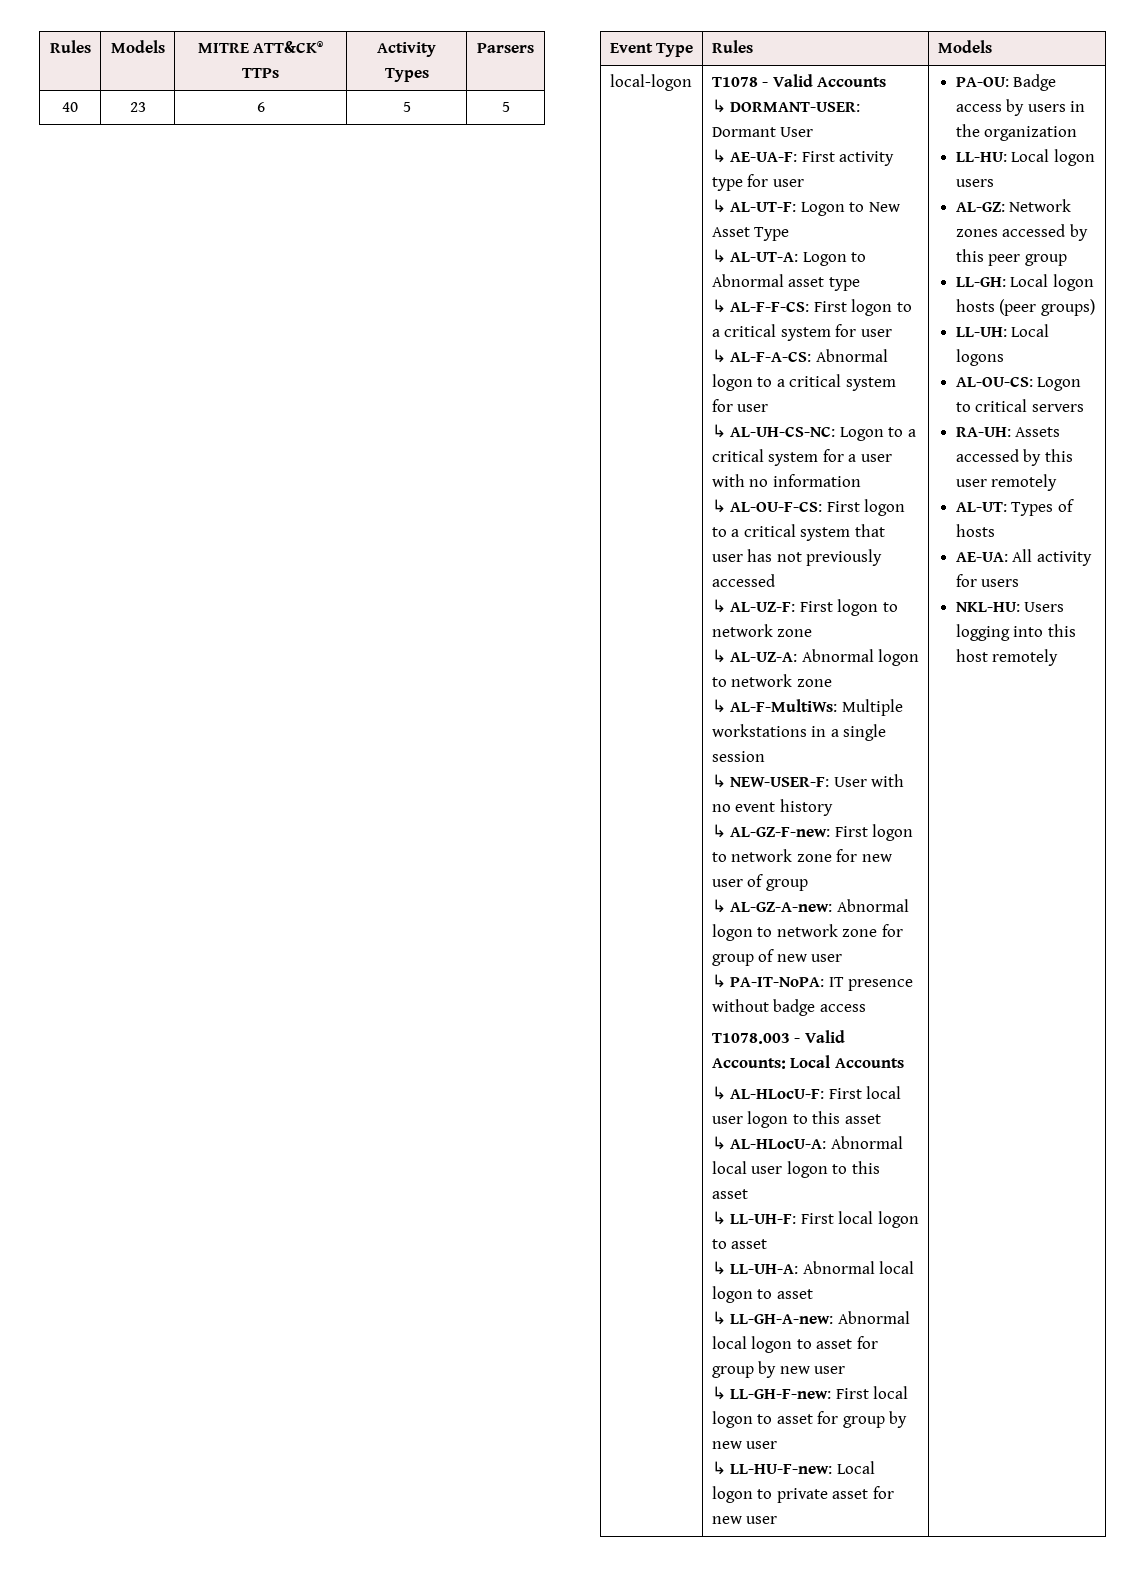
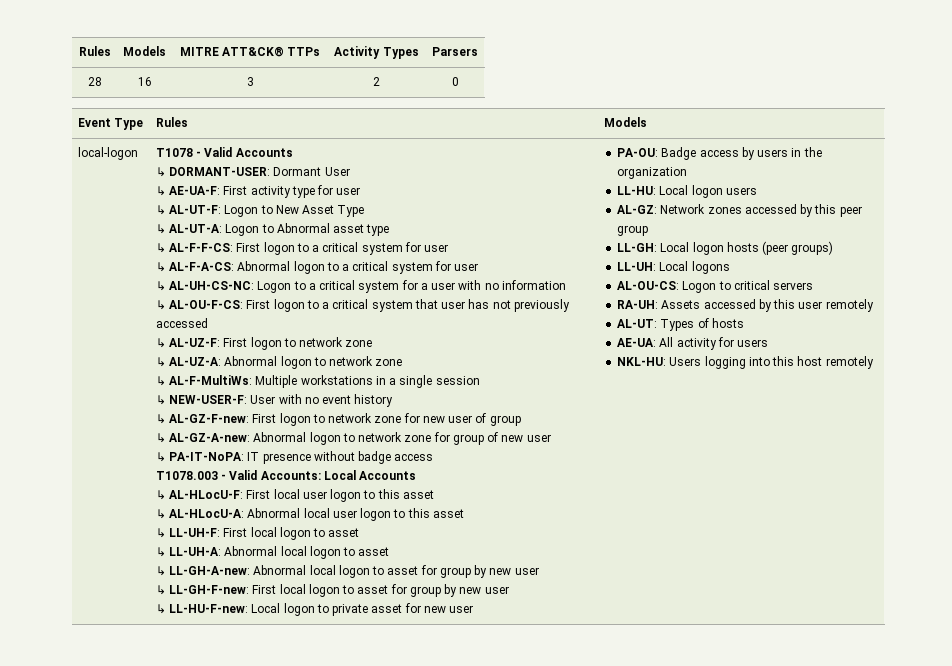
- 40 | 23 | 6 | 5 | 5
+ 28 | 16 | 3 | 2 | 0

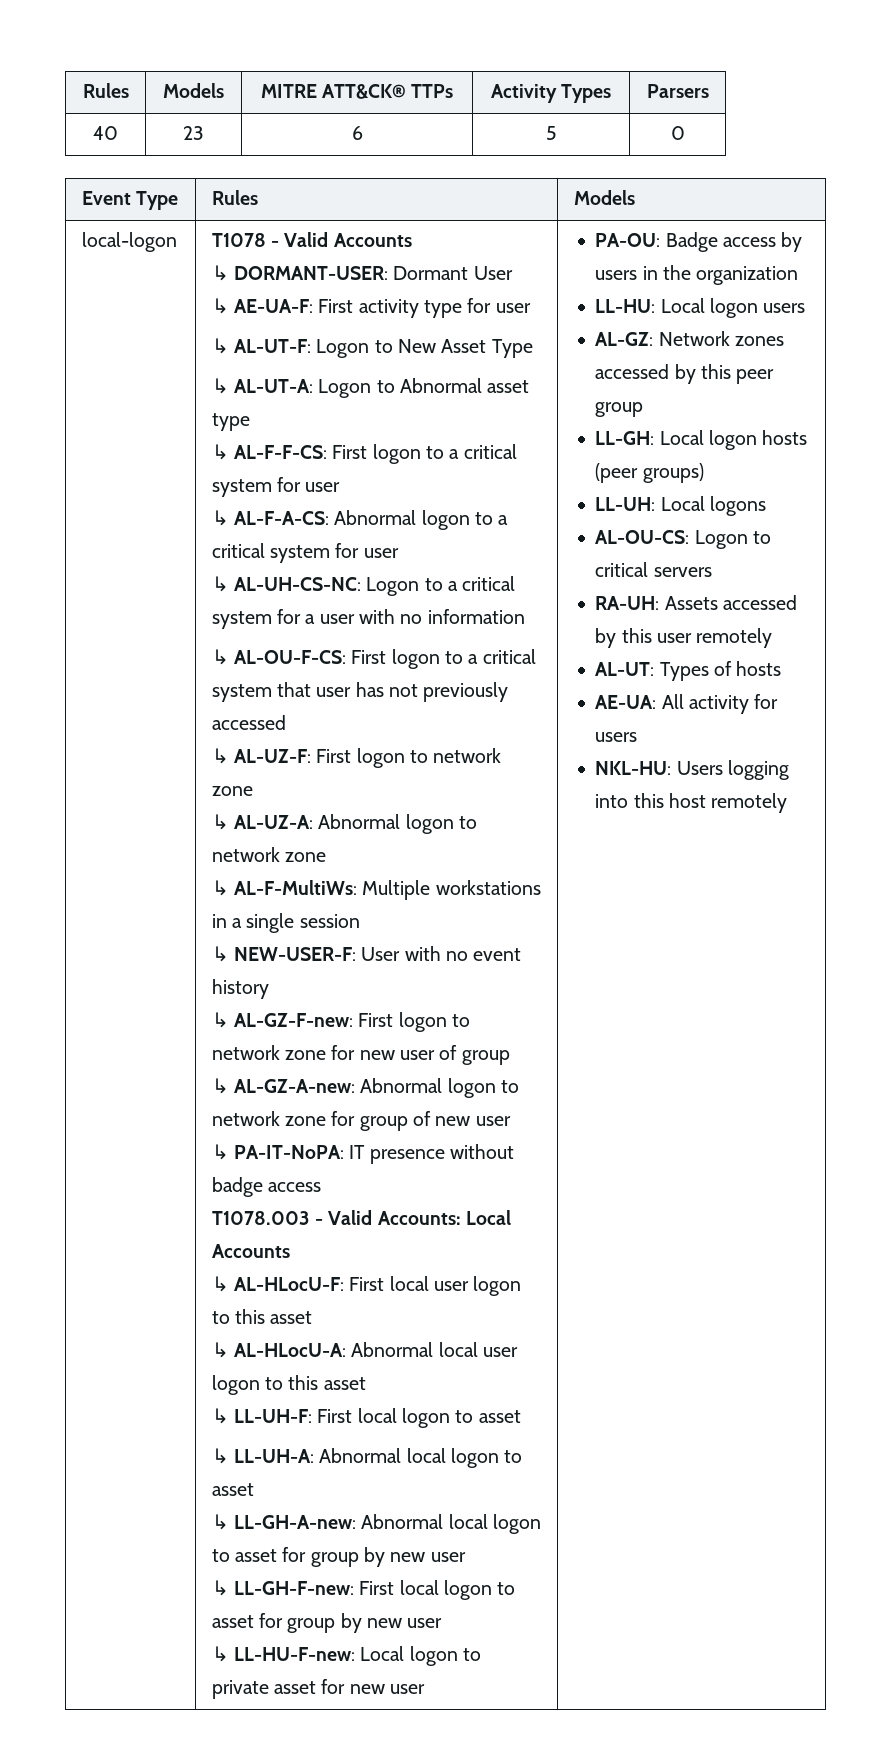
- 28 | 16 | 3 | 2 | 0
+ 40 | 23 | 6 | 5 | 0

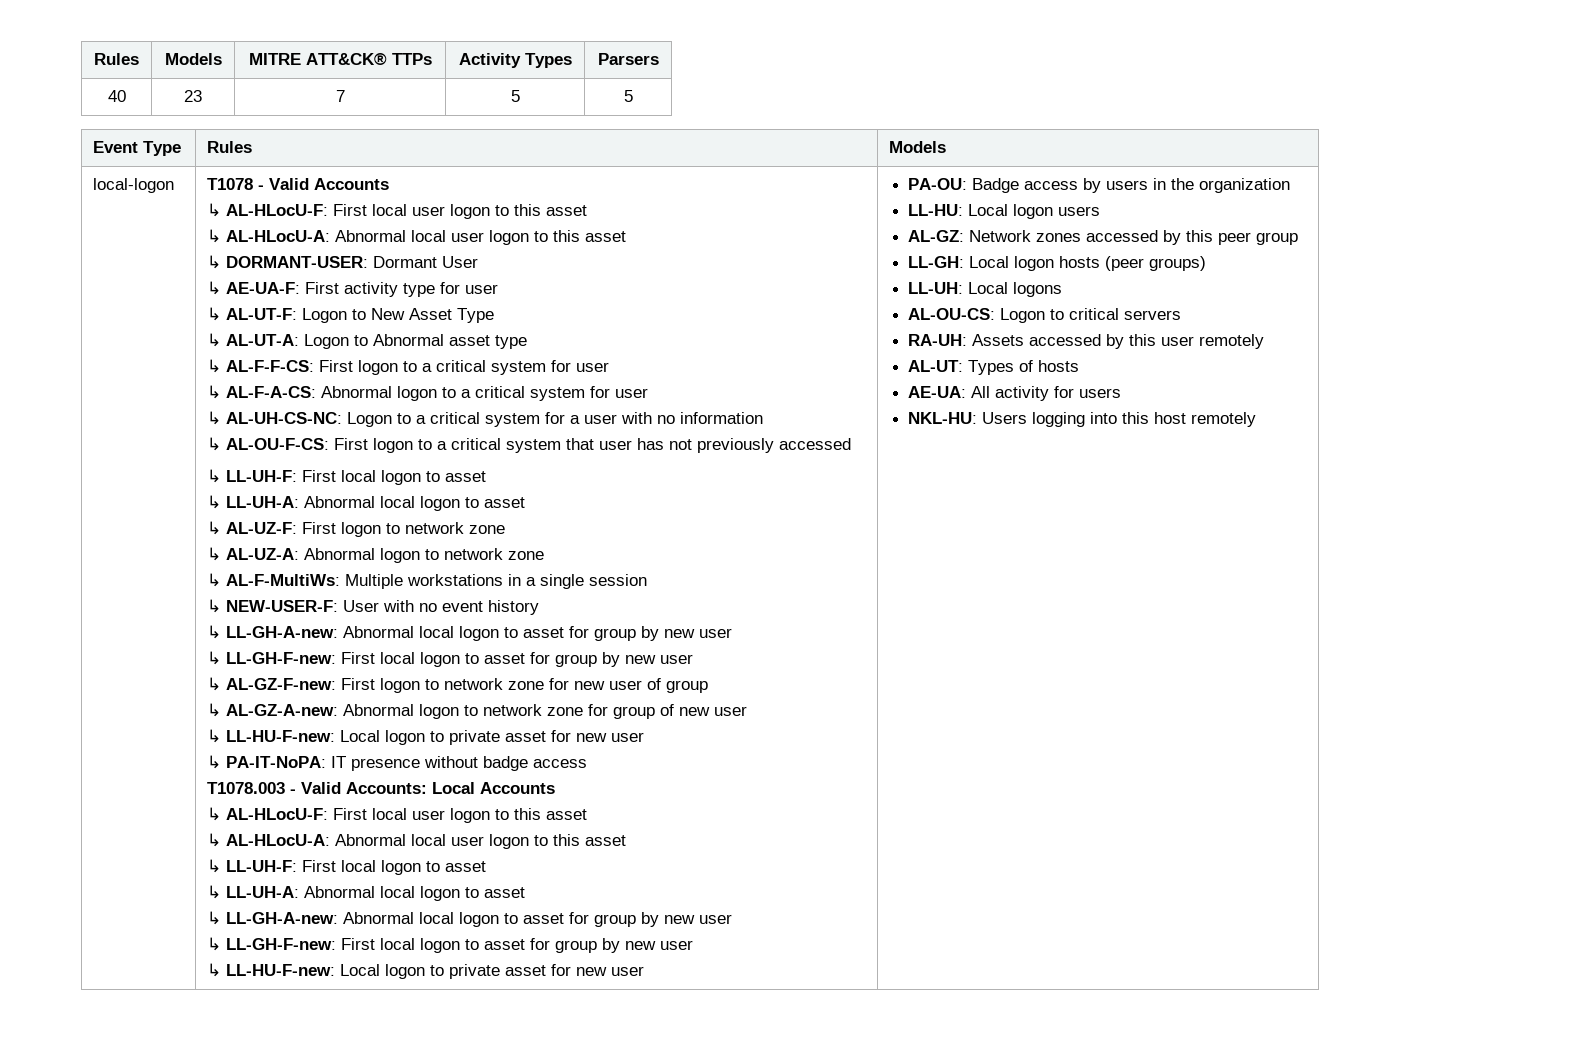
- 40 | 23 | 6 | 5 | 0
+ 40 | 23 | 7 | 5 | 5
  T1078 - Valid Accounts
+ ↳ AL-HLocU-F: First local user logon to this asset
+ ↳ AL-HLocU-A: Abnormal local user logon to this asset
  ↳ AL-OU-F-CS: First logon to a critical system that user has not previously accessed
+ ↳ LL-UH-F: First local logon to asset
+ ↳ LL-UH-A: Abnormal local logon to asset
  ↳ NEW-USER-F: User with no event history
+ ↳ LL-GH-A-new: Abnormal local logon to asset for group by new user
+ ↳ LL-GH-F-new: First local logon to asset for group by new user
  ↳ AL-GZ-A-new: Abnormal logon to network zone for group of new user
+ ↳ LL-HU-F-new: Local logon to private asset for new user

